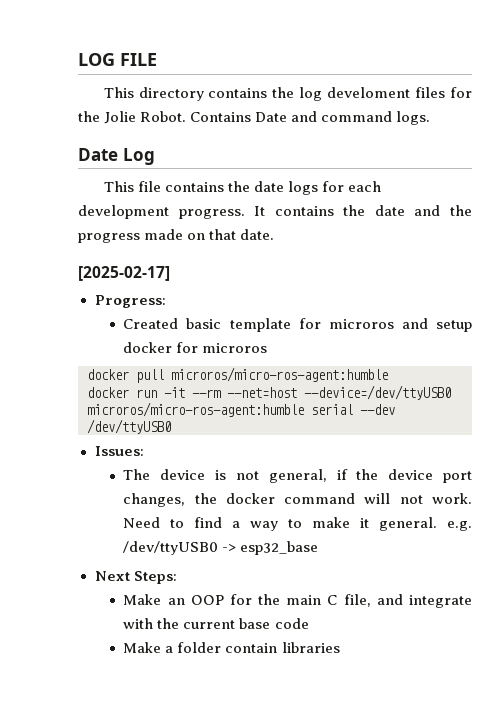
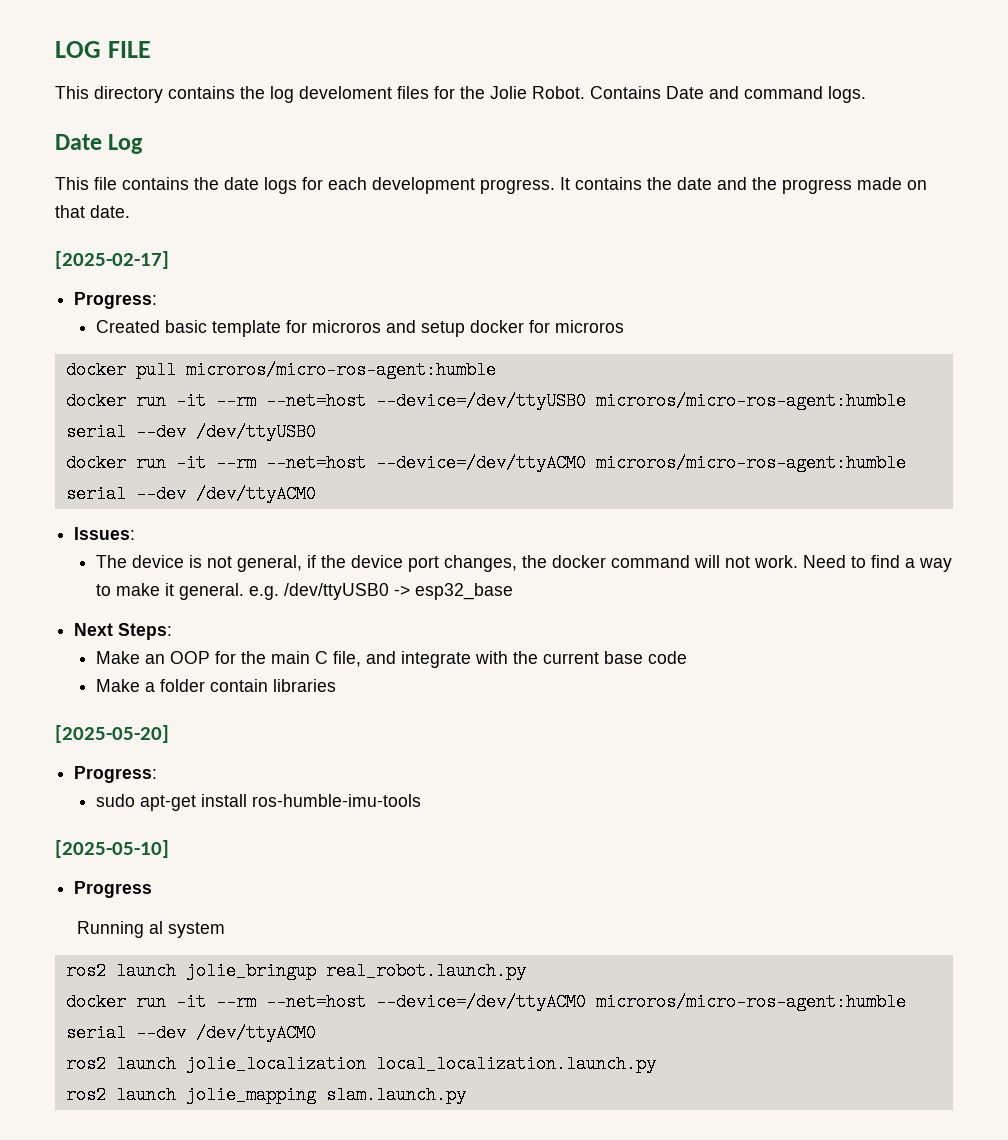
  docker run -it --rm --net=host --device=/dev/ttyUSB0 microros/micro-ros-agent:humble serial --dev /dev/ttyUSB0
+ docker run -it --rm --net=host --device=/dev/ttyACM0 microros/micro-ros-agent:humble serial --dev /dev/ttyACM0
+ [2025-05-20]
+ Progress:
+ sudo apt-get install ros-humble-imu-tools
+ [2025-05-10]
+ Progress
+ Running al system
+ ros2 launch jolie_bringup real_robot.launch.py
+ docker run -it --rm --net=host --device=/dev/ttyACM0 microros/micro-ros-agent:humble serial --dev /dev/ttyACM0
+ ros2 launch jolie_localization local_localization.launch.py
+ ros2 launch jolie_mapping slam.launch.py

